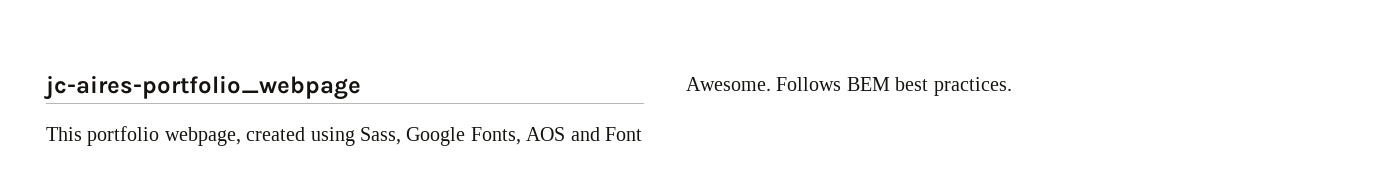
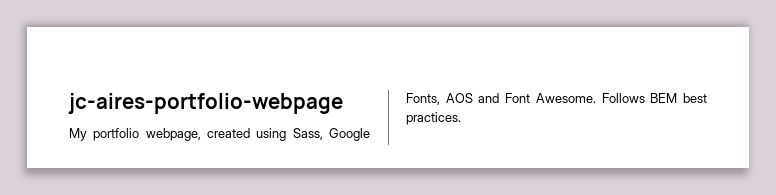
- jc-aires-portfolio_webpage
- This portfolio webpage, created using Sass, Google Fonts, AOS and Font Awesome.
+ jc-aires-portfolio-webpage
+ My portfolio webpage, created using Sass, Google Fonts, AOS and Font Awesome.

